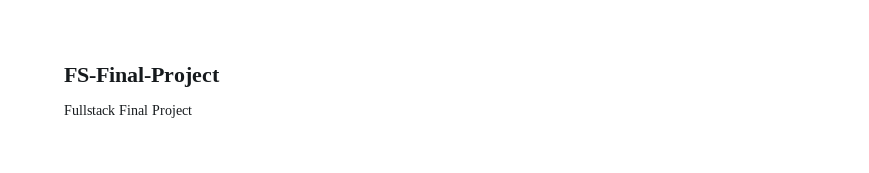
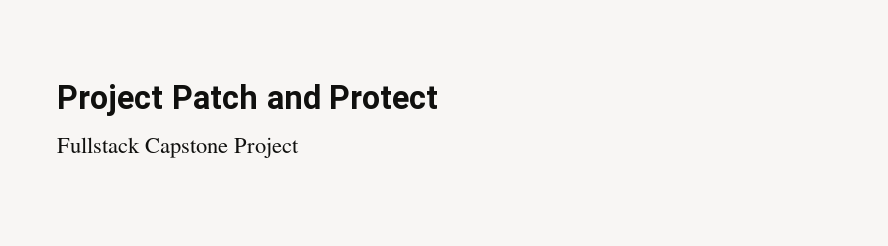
- FS-Final-Project
+ Project Patch and Protect
- Fullstack Final Project
+ Fullstack Capstone Project

